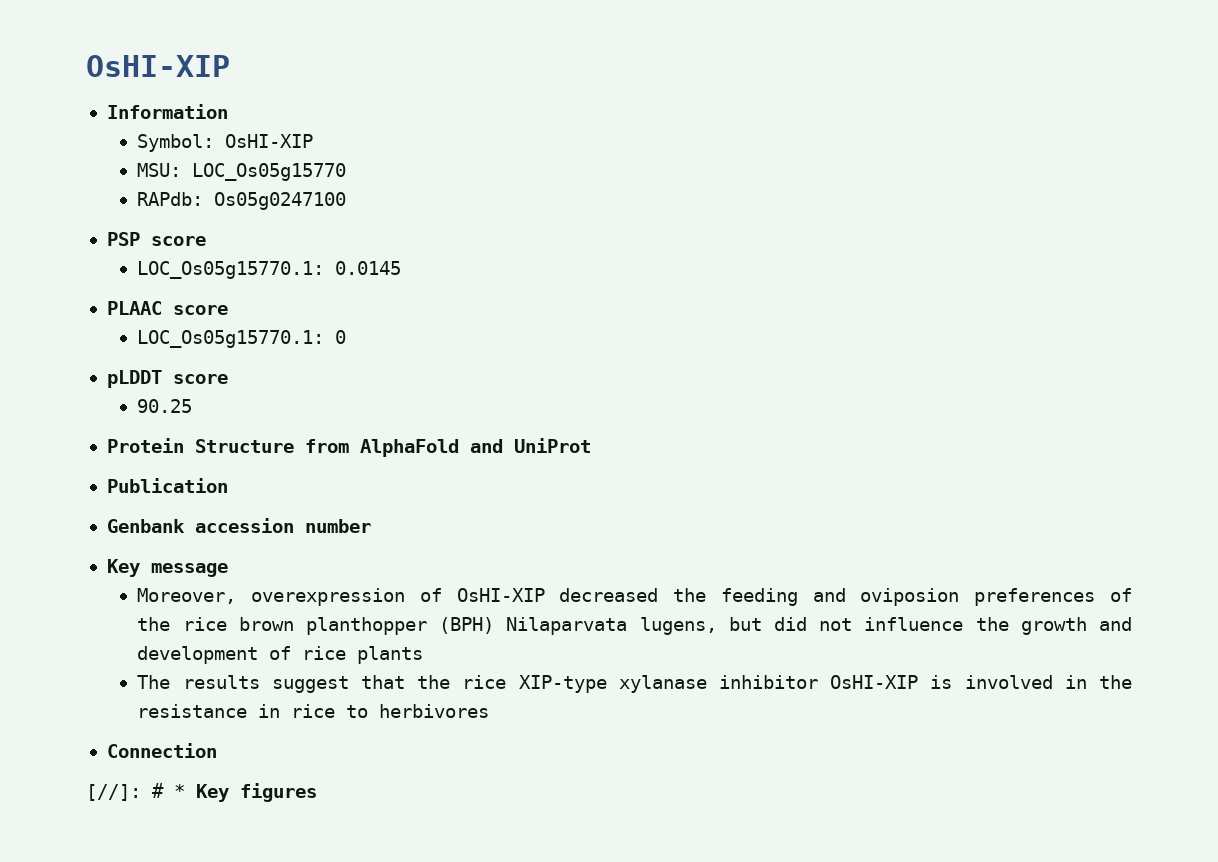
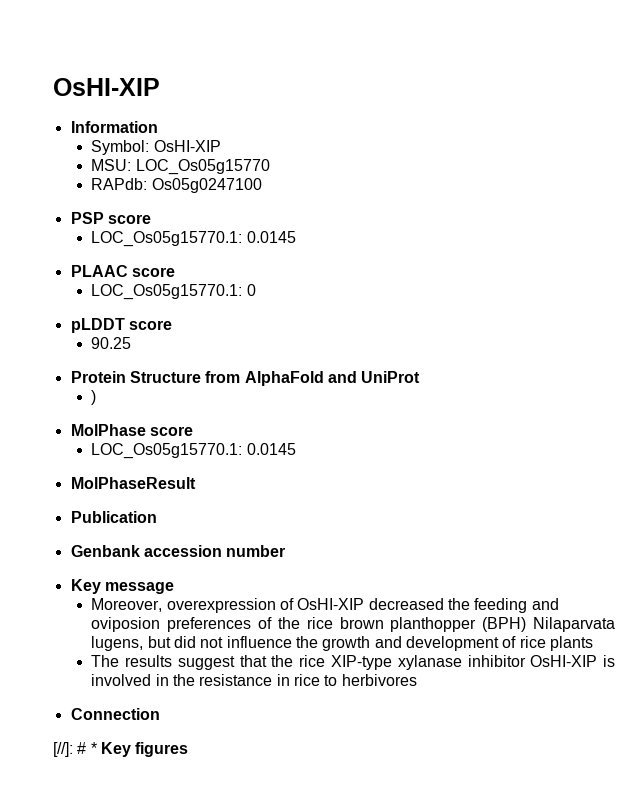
+ )
+ MolPhase score
+ LOC_Os05g15770.1: 0.0145
+ MolPhaseResult

